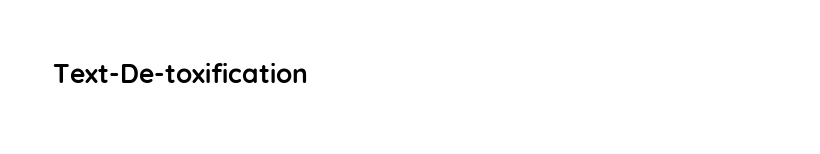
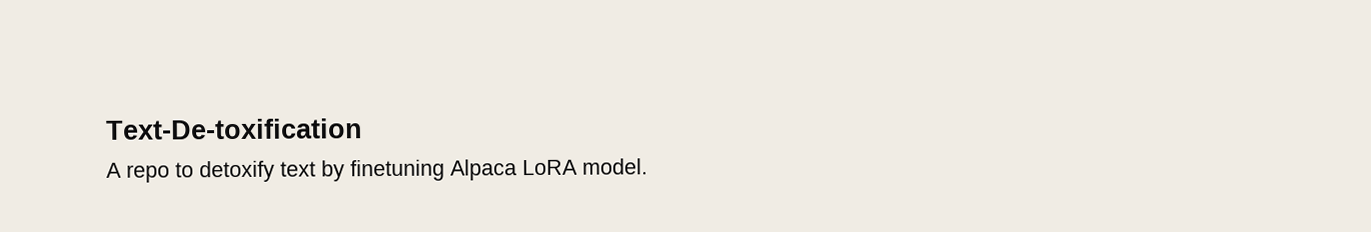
+ A repo to detoxify text by finetuning Alpaca LoRA model.

